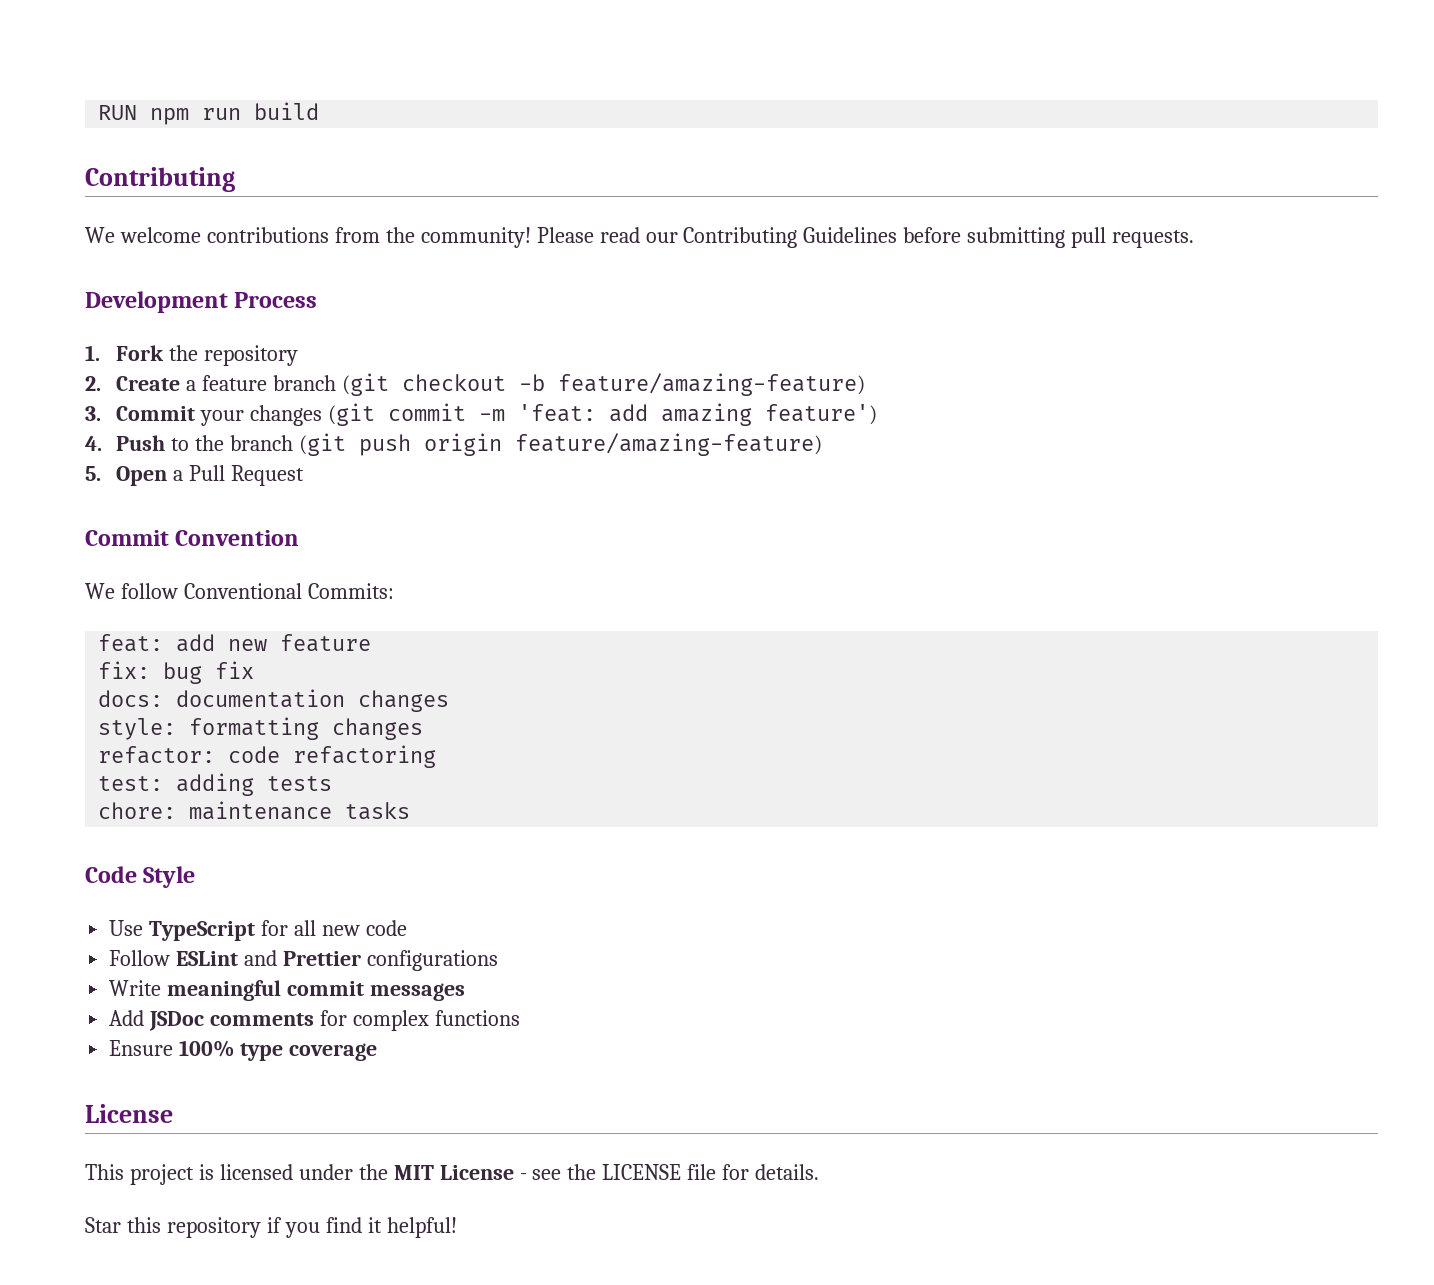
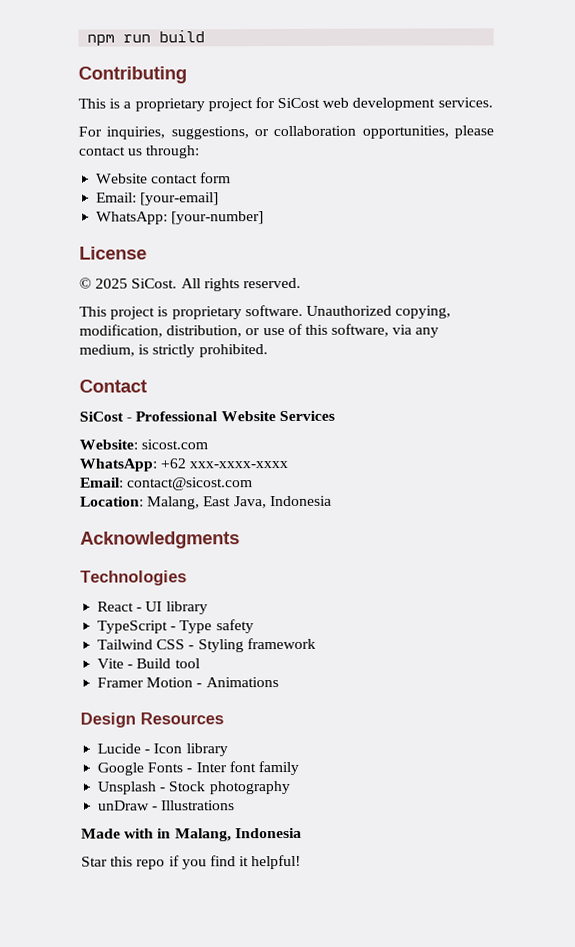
- RUN npm run build
+ npm run build
- We welcome contributions from the community! Please read our Contributing Guidelines before submitting pull requests.
- Development Process
- 1. Fork the repository
- 2. Create a feature branch (git checkout -b feature/amazing-feature)
- 3. Commit your changes (git commit -m 'feat: add amazing feature')
- 4. Push to the branch (git push origin feature/amazing-feature)
- 5. Open a Pull Request
- Commit Convention
- We follow Conventional Commits:
- feat: add new feature
- fix: bug fix
- docs: documentation changes
- style: formatting changes
- refactor: code refactoring
- test: adding tests
- chore: maintenance tasks
- Code Style
- Use TypeScript for all new code
- Follow ESLint and Prettier configurations
- Write meaningful commit messages
- Add JSDoc comments for complex functions
- Ensure 100% type coverage
+ This is a proprietary project for SiCost web development services.
+ For inquiries, suggestions, or collaboration opportunities, please contact us through:
+ Website contact form
+ Email: [your-email]
+ WhatsApp: [your-number]
  License
- This project is licensed under the MIT License - see the LICENSE file for details.
+ © 2025 SiCost. All rights reserved.
+ This project is proprietary software. Unauthorized copying, modification, distribution, or use of this software, via any medium, is strictly prohibited.
+ Contact
+ SiCost - Professional Website Services
+ Website: sicost.com
+ WhatsApp: +62 xxx-xxxx-xxxx
+ Email: contact@sicost.com
+ Location: Malang, East Java, Indonesia
+ Acknowledgments
+ Technologies
+ React - UI library
+ TypeScript - Type safety
+ Tailwind CSS - Styling framework
+ Vite - Build tool
+ Framer Motion - Animations
+ Design Resources
+ Lucide - Icon library
+ Google Fonts - Inter font family
+ Unsplash - Stock photography
+ unDraw - Illustrations
+ Made with in Malang, Indonesia
- Star this repository if you find it helpful!
+ Star this repo if you find it helpful!

